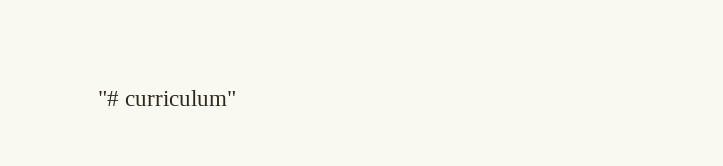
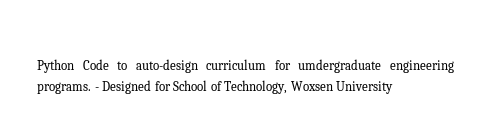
- "# curriculum"
+ Python Code to auto-design curriculum for umdergraduate engineering programs. - Designed for School of Technology, Woxsen University

